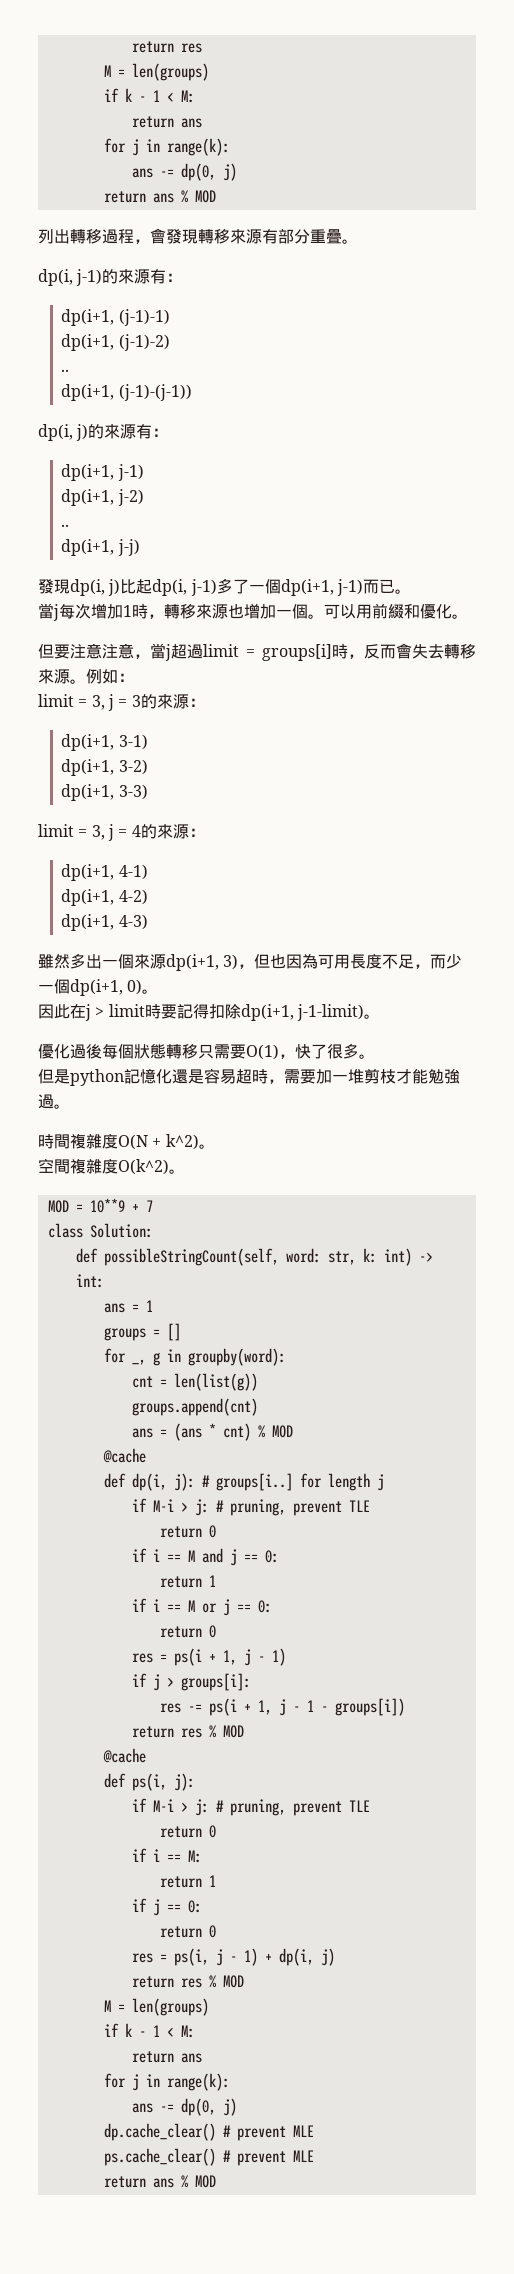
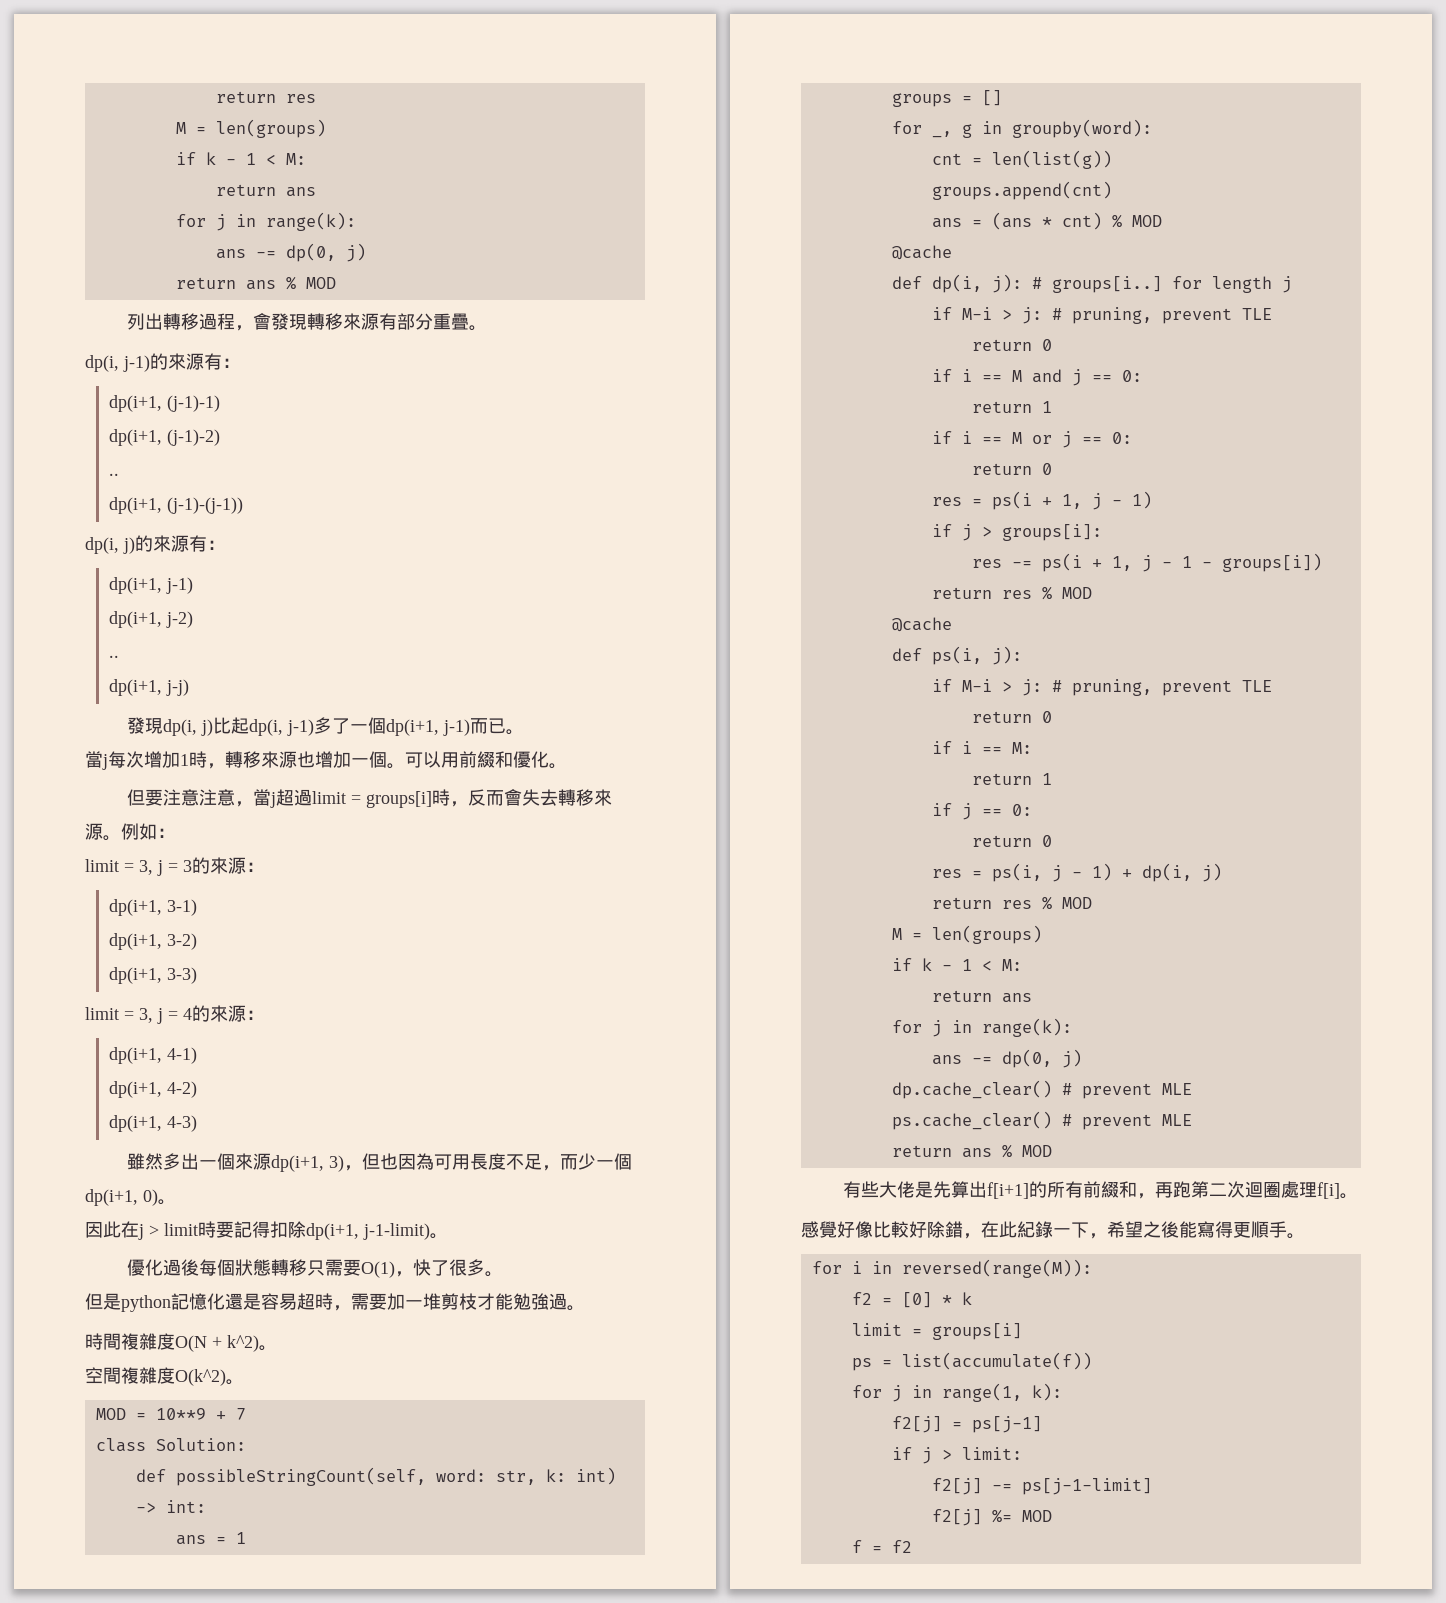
+ 有些大佬是先算出f[i+1]的所有前綴和，再跑第二次迴圈處理f[i]。
+ 感覺好像比較好除錯，在此紀錄一下，希望之後能寫得更順手。
+ for i in reversed(range(M)):
+ f2 = [0] * k
+ limit = groups[i]
+ ps = list(accumulate(f))
+ for j in range(1, k):
+ f2[j] = ps[j-1]
+ if j > limit:
+ f2[j] -= ps[j-1-limit]
+ f2[j] %= MOD
+ f = f2

